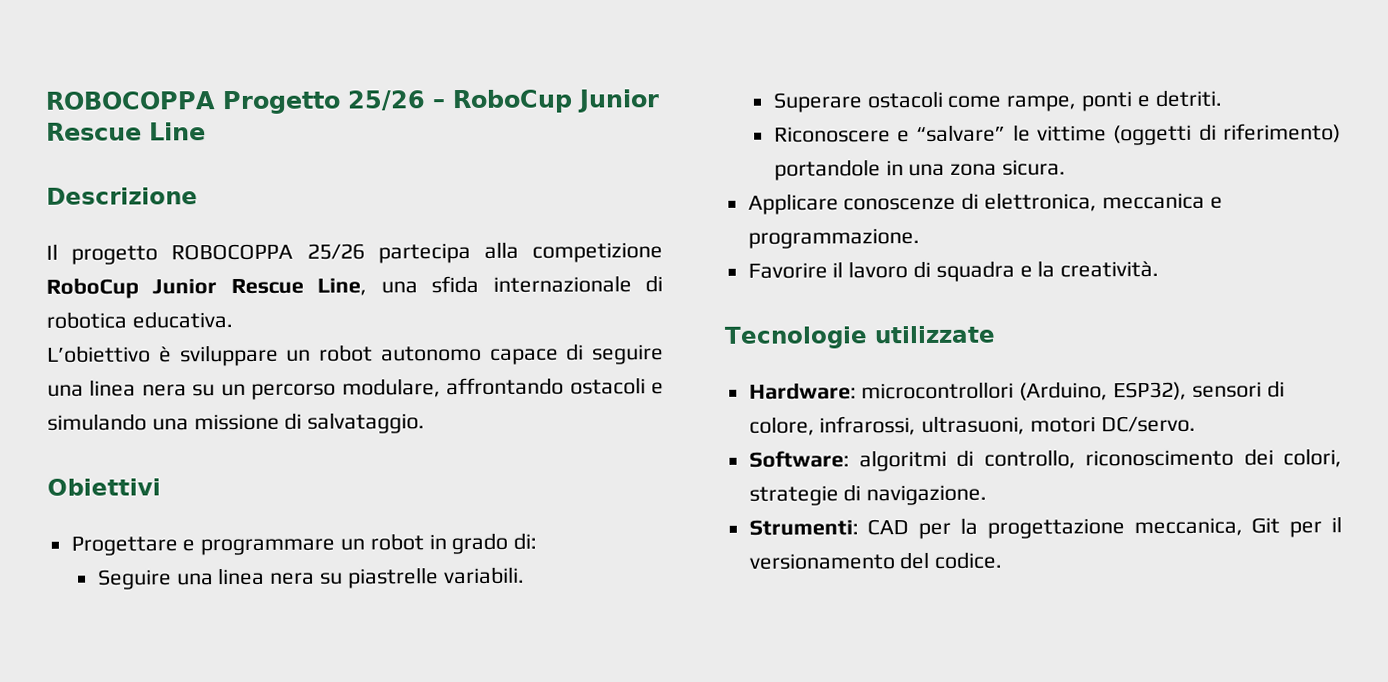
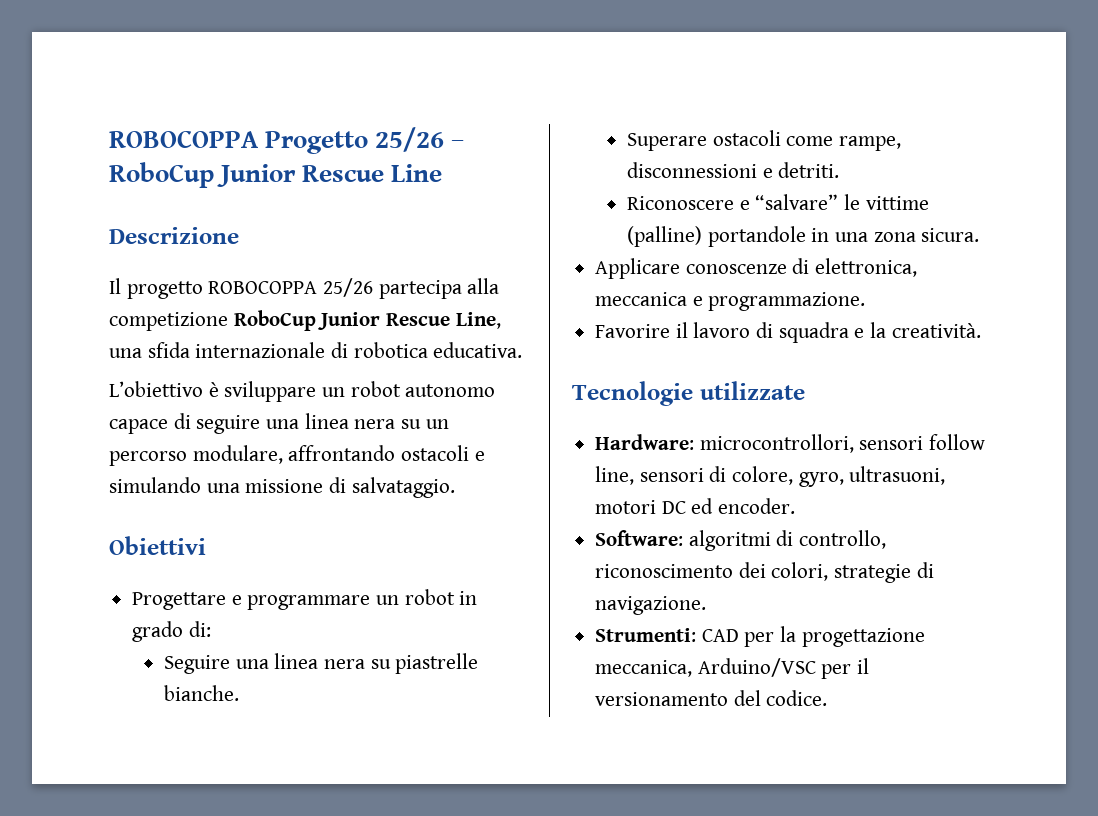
- Seguire una linea nera su piastrelle variabili.
+ Seguire una linea nera su piastrelle bianche.
- Superare ostacoli come rampe, ponti e detriti.
+ Superare ostacoli come rampe, disconnessioni e detriti.
- Riconoscere e “salvare” le vittime (oggetti di riferimento) portandole in una zona sicura.
+ Riconoscere e “salvare” le vittime (palline) portandole in una zona sicura.
- Hardware: microcontrollori (Arduino, ESP32), sensori di colore, infrarossi, ultrasuoni, motori DC/servo.
+ Hardware: microcontrollori, sensori follow line, sensori di colore, gyro, ultrasuoni, motori DC ed encoder.
- Strumenti: CAD per la progettazione meccanica, Git per il versionamento del codice.
+ Strumenti: CAD per la progettazione meccanica, Arduino/VSC per il versionamento del codice.

